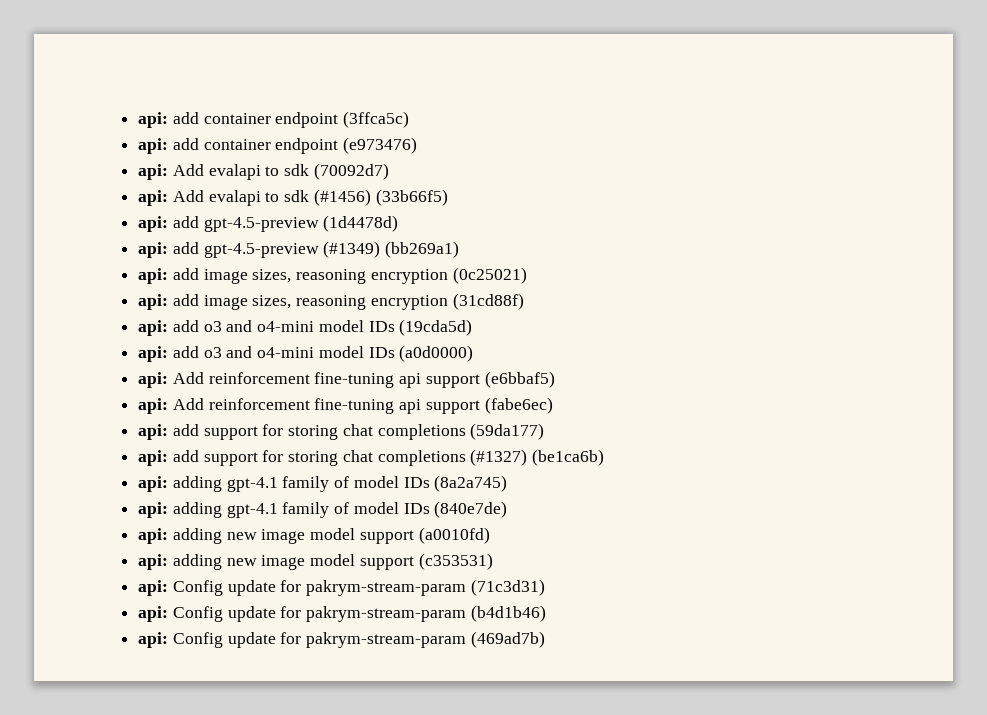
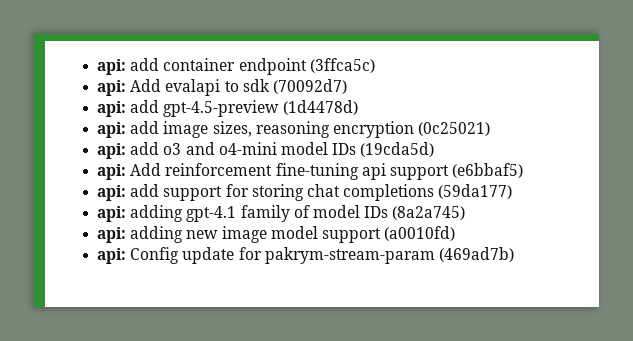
- api: add container endpoint (e973476)
- api: Add evalapi to sdk (#1456) (33b66f5)
- api: add gpt-4.5-preview (#1349) (bb269a1)
- api: add image sizes, reasoning encryption (31cd88f)
- api: add o3 and o4-mini model IDs (a0d0000)
- api: Add reinforcement fine-tuning api support (fabe6ec)
- api: add support for storing chat completions (#1327) (be1ca6b)
- api: adding gpt-4.1 family of model IDs (840e7de)
- api: adding new image model support (c353531)
- api: Config update for pakrym-stream-param (71c3d31)
- api: Config update for pakrym-stream-param (b4d1b46)

